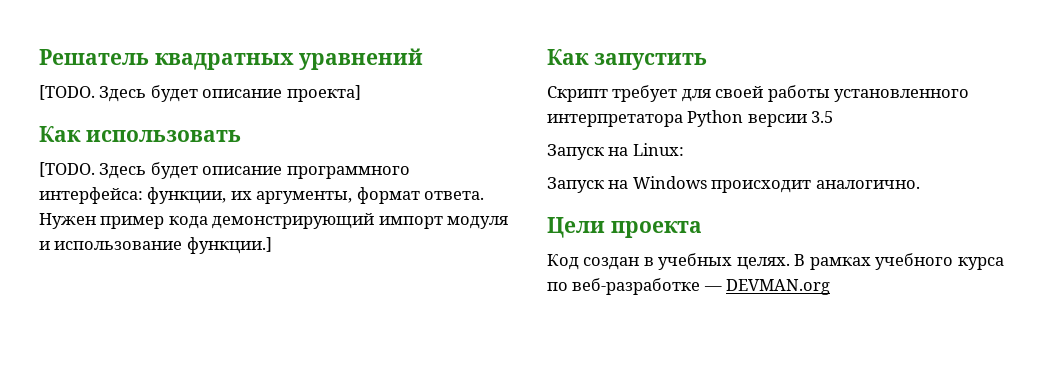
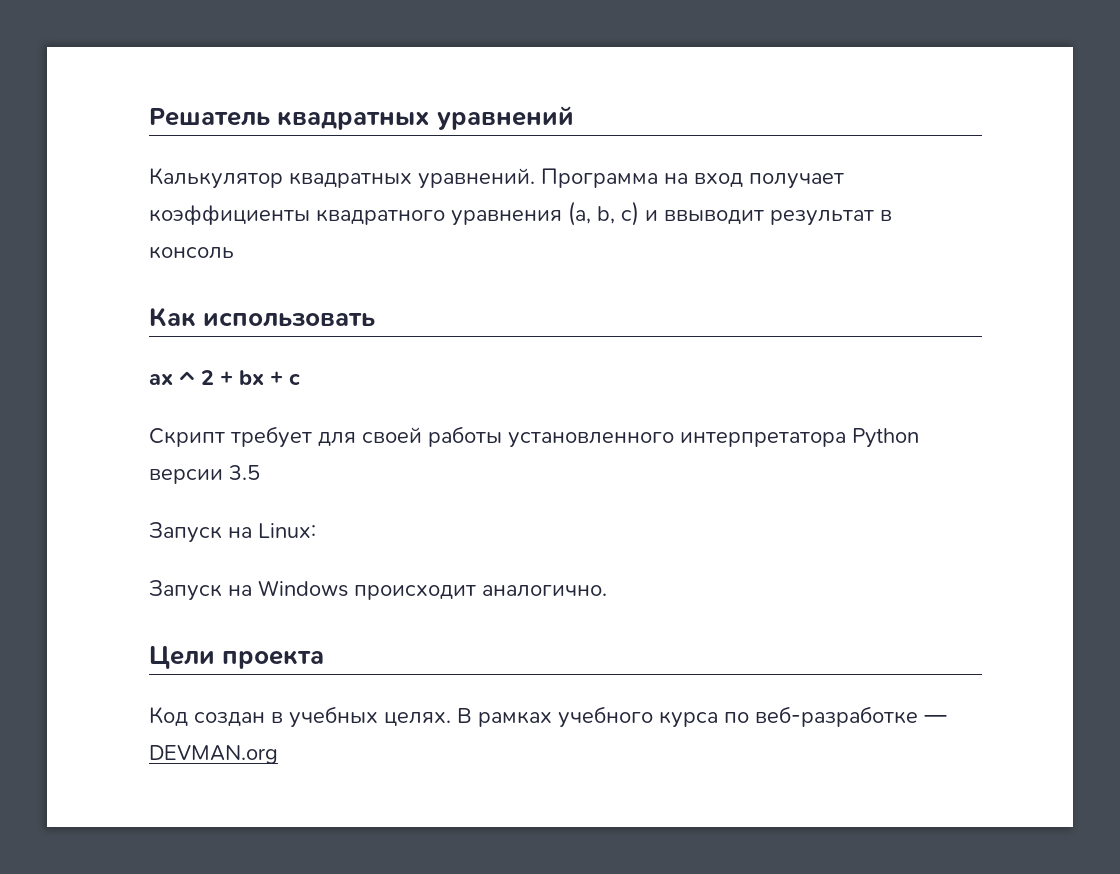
- [TODO. Здесь будет описание проекта]
+ Калькулятор квадратных уравнений. Программа на вход получает коэффициенты квадратного уравнения (a, b, c) и ввыводит результат в консоль
  Как использовать
- [TODO. Здесь будет описание программного интерфейса: функции, их аргументы, формат ответа. Нужен пример кода демонстрирующий импорт модуля и использование функции.]
- Как запустить
+ ax ^ 2 + bx + c

